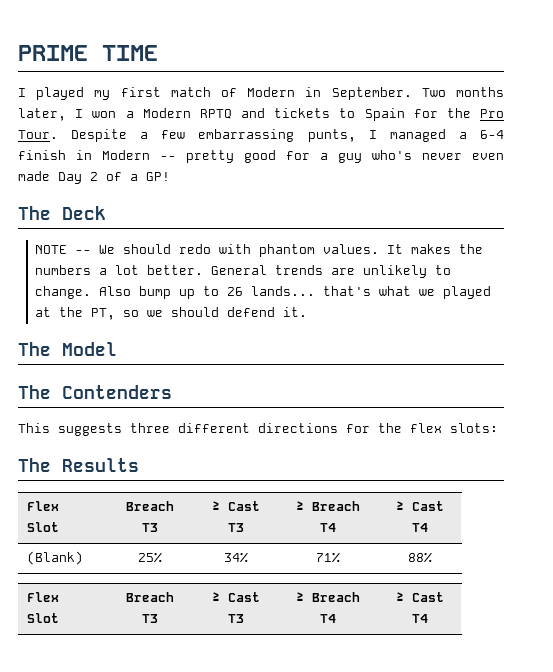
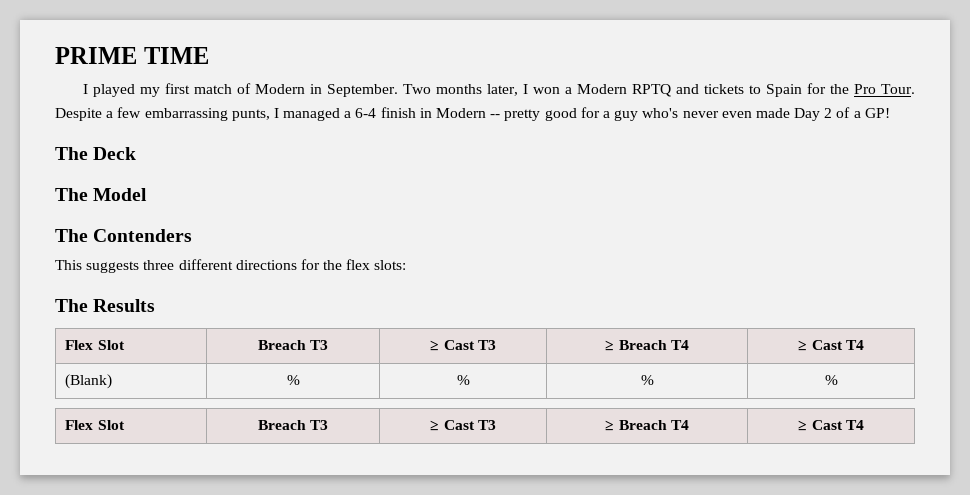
- NOTE -- We should redo with phantom values. It makes the numbers a lot better. General trends are unlikely to change. Also bump up to 26 lands... that's what we played at the PT, so we should defend it.
- (Blank) | 25% | 34% | 71% | 88%
+ (Blank) | % | % | % | %

